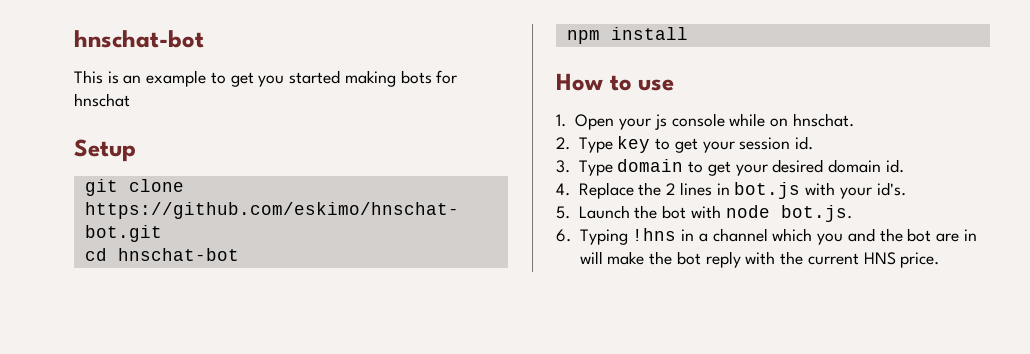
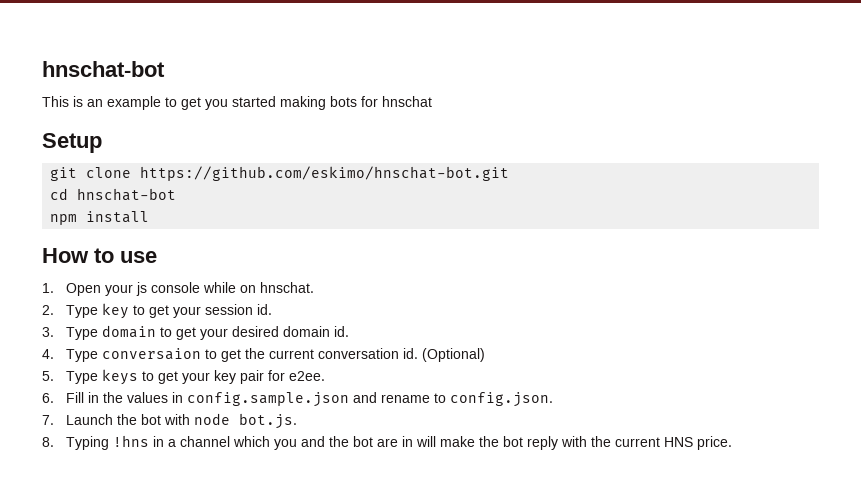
- 4. Replace the 2 lines in bot.js with your id's.
- 5. Launch the bot with node bot.js.
+ 4. Type conversaion to get the current conversation id. (Optional)
+ 5. Type keys to get your key pair for e2ee.
+ 6. Fill in the values in config.sample.json and rename to config.json.
+ 7. Launch the bot with node bot.js.
- 6. Typing !hns in a channel which you and the bot are in will make the bot reply with the current HNS price.
+ 8. Typing !hns in a channel which you and the bot are in will make the bot reply with the current HNS price.

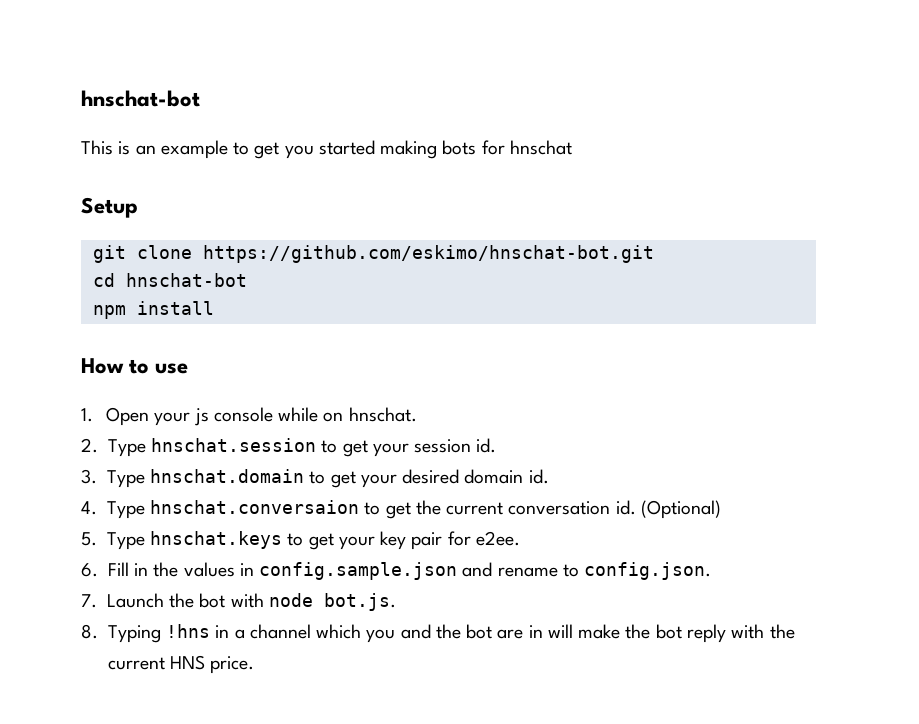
- 2. Type key to get your session id.
+ 2. Type hnschat.session to get your session id.
- 3. Type domain to get your desired domain id.
+ 3. Type hnschat.domain to get your desired domain id.
- 4. Type conversaion to get the current conversation id.
+ 4. Type hnschat.conversaion to get the current conversation id.
- 5. Type keys to get your key pair for e2ee.
+ 5. Type hnschat.keys to get your key pair for e2ee.

